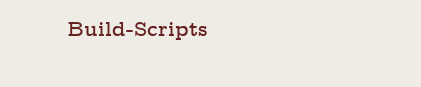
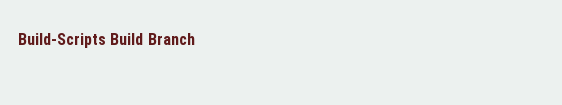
- Build-Scripts
+ Build-Scripts Build Branch

